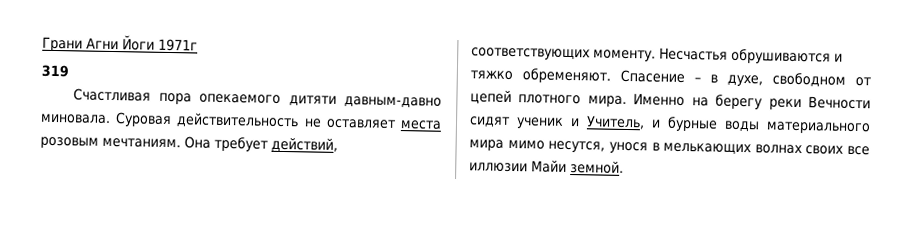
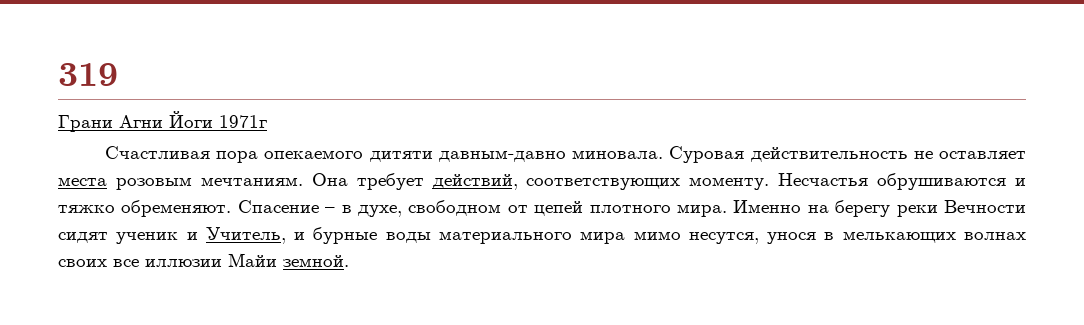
+ 319
- 319

